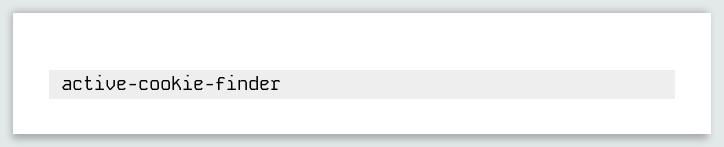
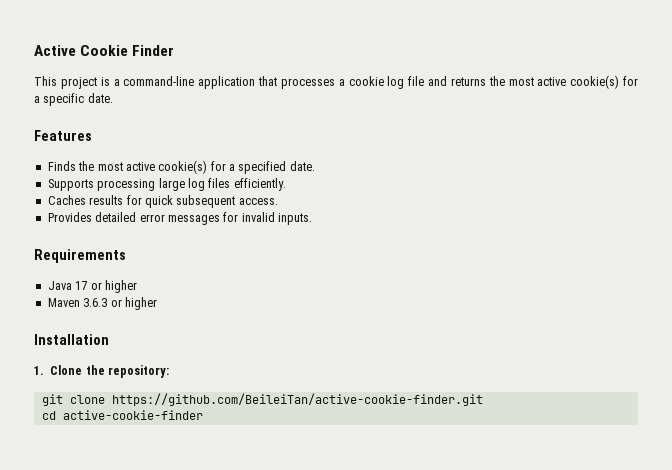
- active-cookie-finder
+ Active Cookie Finder
+ This project is a command-line application that processes a cookie log file and returns the most active cookie(s) for a specific date.
+ Features
+ Finds the most active cookie(s) for a specified date.
+ Supports processing large log files efficiently.
+ Caches results for quick subsequent access.
+ Provides detailed error messages for invalid inputs.
+ Requirements
+ Java 17 or higher
+ Maven 3.6.3 or higher
+ Installation
+ 1. Clone the repository:
+ git clone https://github.com/BeileiTan/active-cookie-finder.git
+ cd active-cookie-finder

